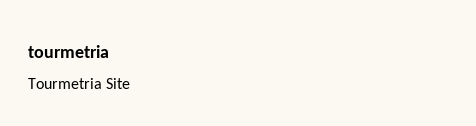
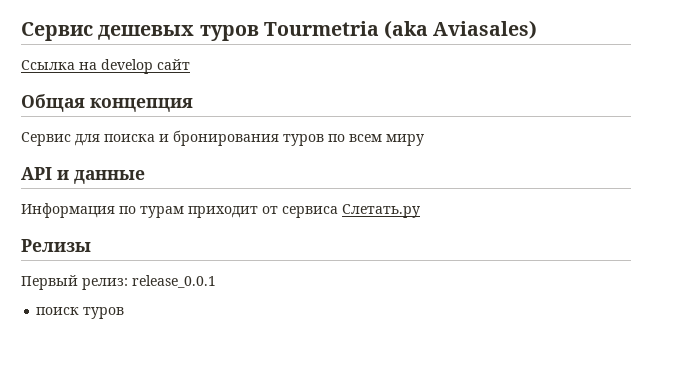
- tourmetria
- Tourmetria Site
+ Сервис дешевых туров Tourmetria (aka Aviasales)
+ Ссылка на develop сайт
+ Общая концепция
+ Сервис для поиска и бронирования туров по всем миру
+ API и данные
+ Информация по турам приходит от сервиса Слетать.ру
+ Релизы
+ Первый релиз: release_0.0.1
+ поиск туров

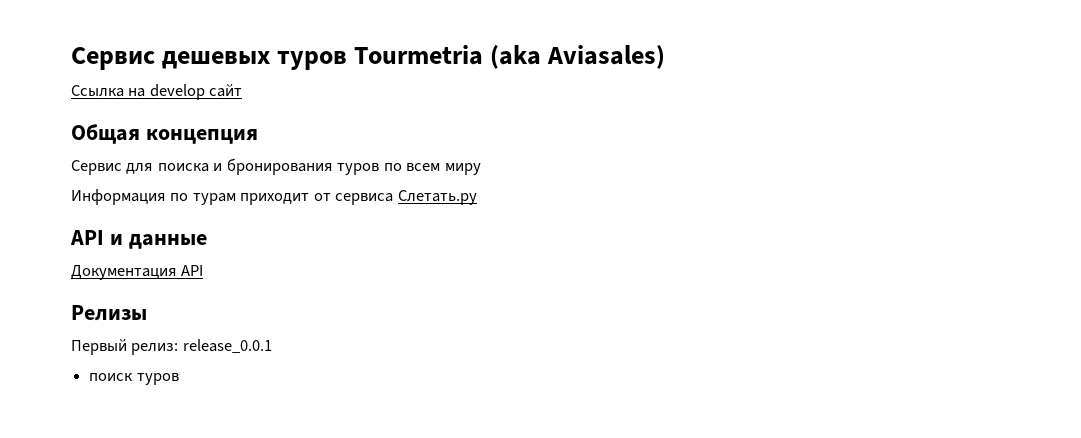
- API и данные
+ API и данные
+ Документация API

